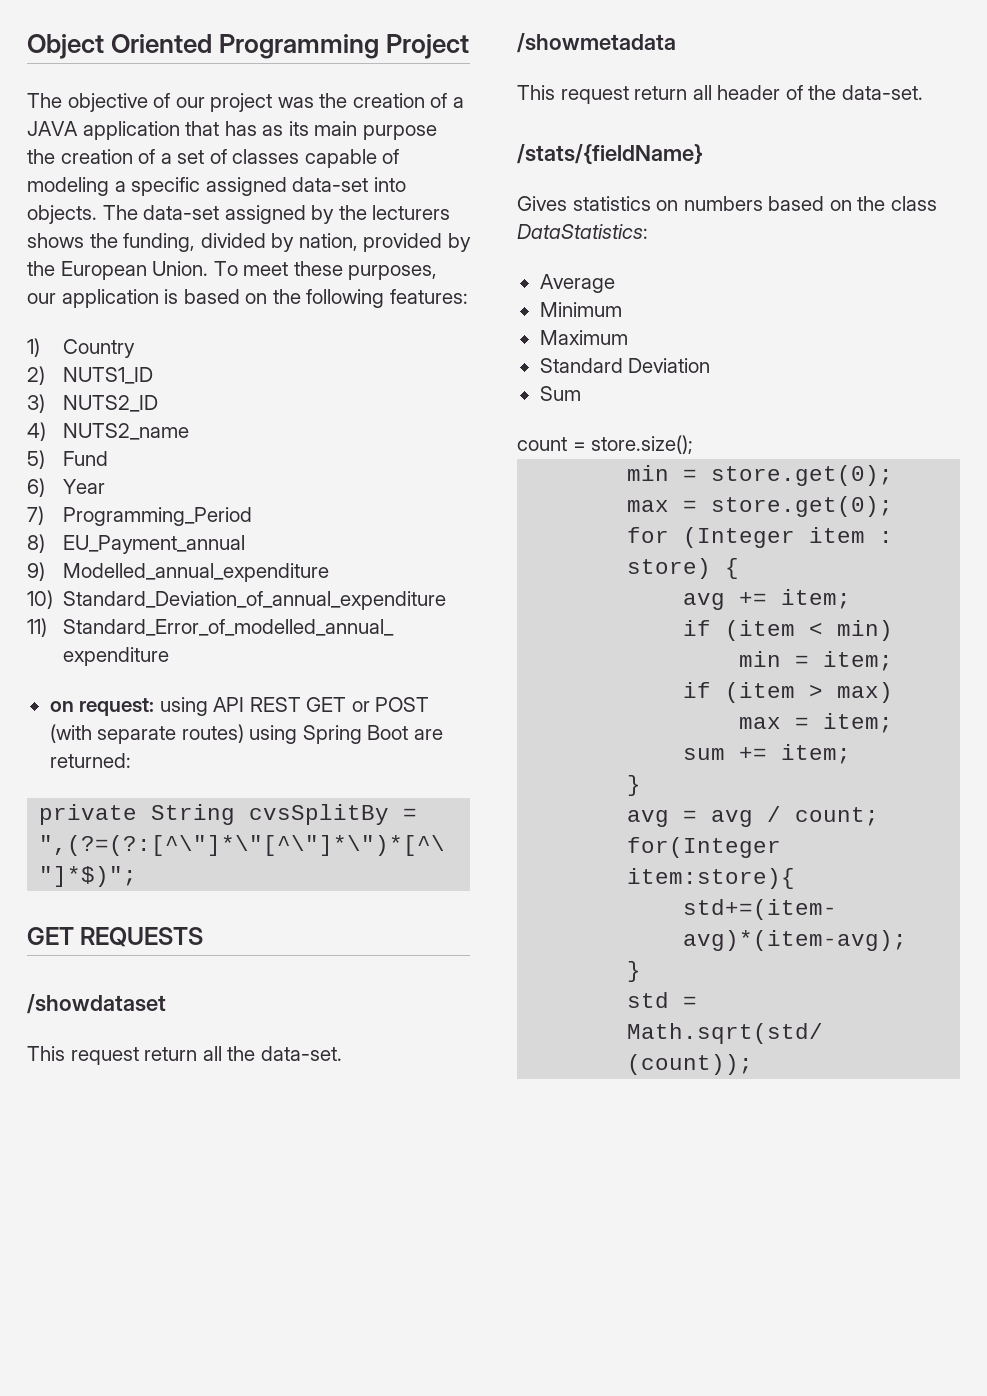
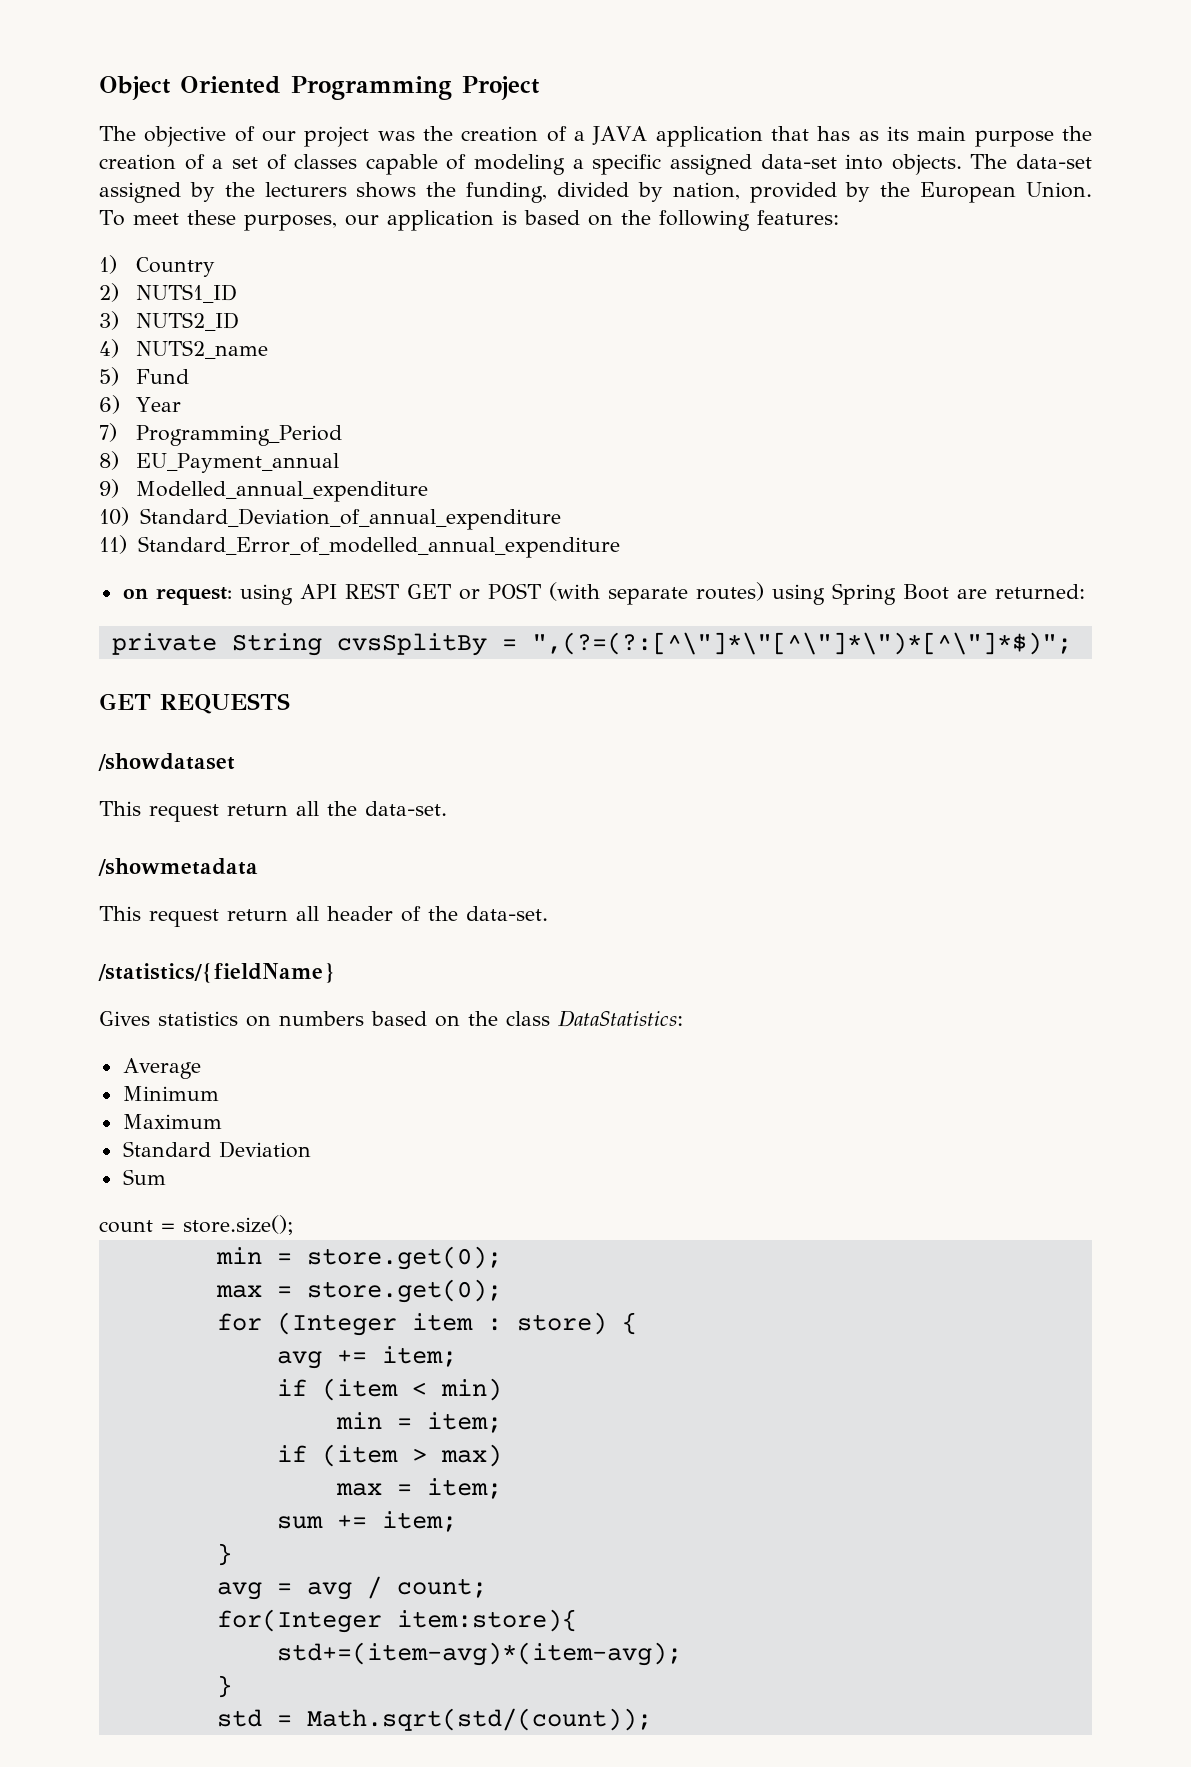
- /stats/{fieldName}
+ /statistics/{fieldName}

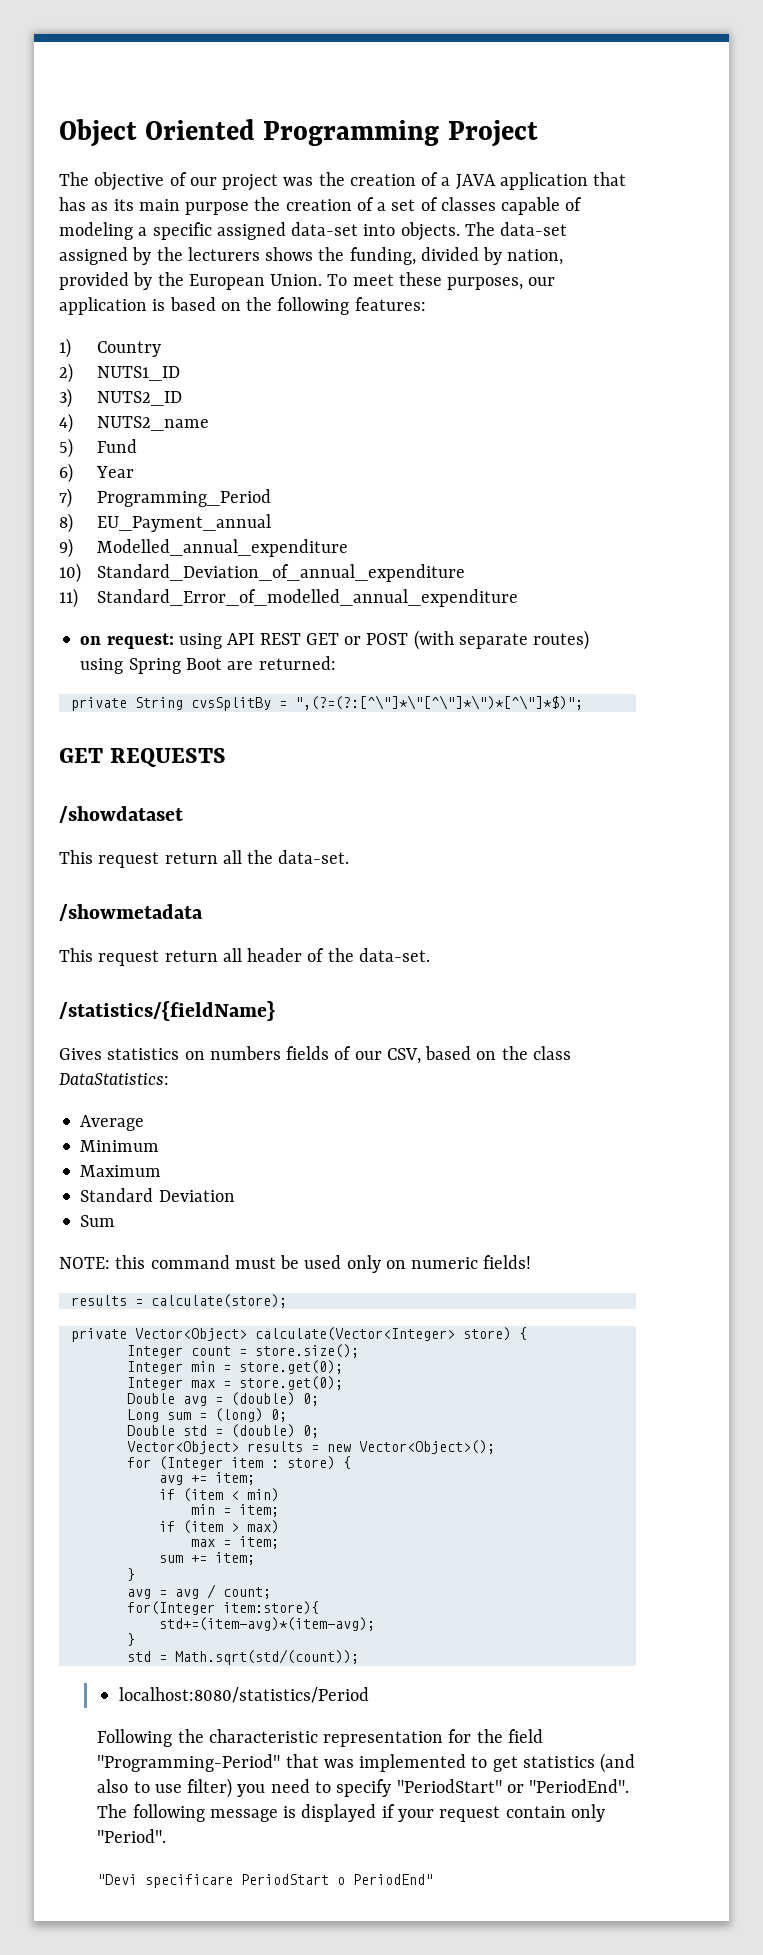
- Gives statistics on numbers based on the class DataStatistics:
+ Gives statistics on numbers fields of our CSV, based on the class DataStatistics:
- count = store.size();
+ NOTE: this command must be used only on numeric fields!
+ results = calculate(store);
+ private Vector<Object> calculate(Vector<Integer> store) {
+ Integer count = store.size();
- min = store.get(0);
+ Integer min = store.get(0);
- max = store.get(0);
+ Integer max = store.get(0);
+ Double avg = (double) 0;
+ Long sum = (long) 0;
+ Double std = (double) 0;
+ Vector<Object> results = new Vector<Object>();
+ localhost:8080/statistics/Period
+ Following the characteristic representation for the field "Programming-Period" that was implemented to get statistics (and also to use filter) you need to specify "PeriodStart" or "PeriodEnd". The following message is displayed if your request contain only "Period".
+ "Devi specificare PeriodStart o PeriodEnd"

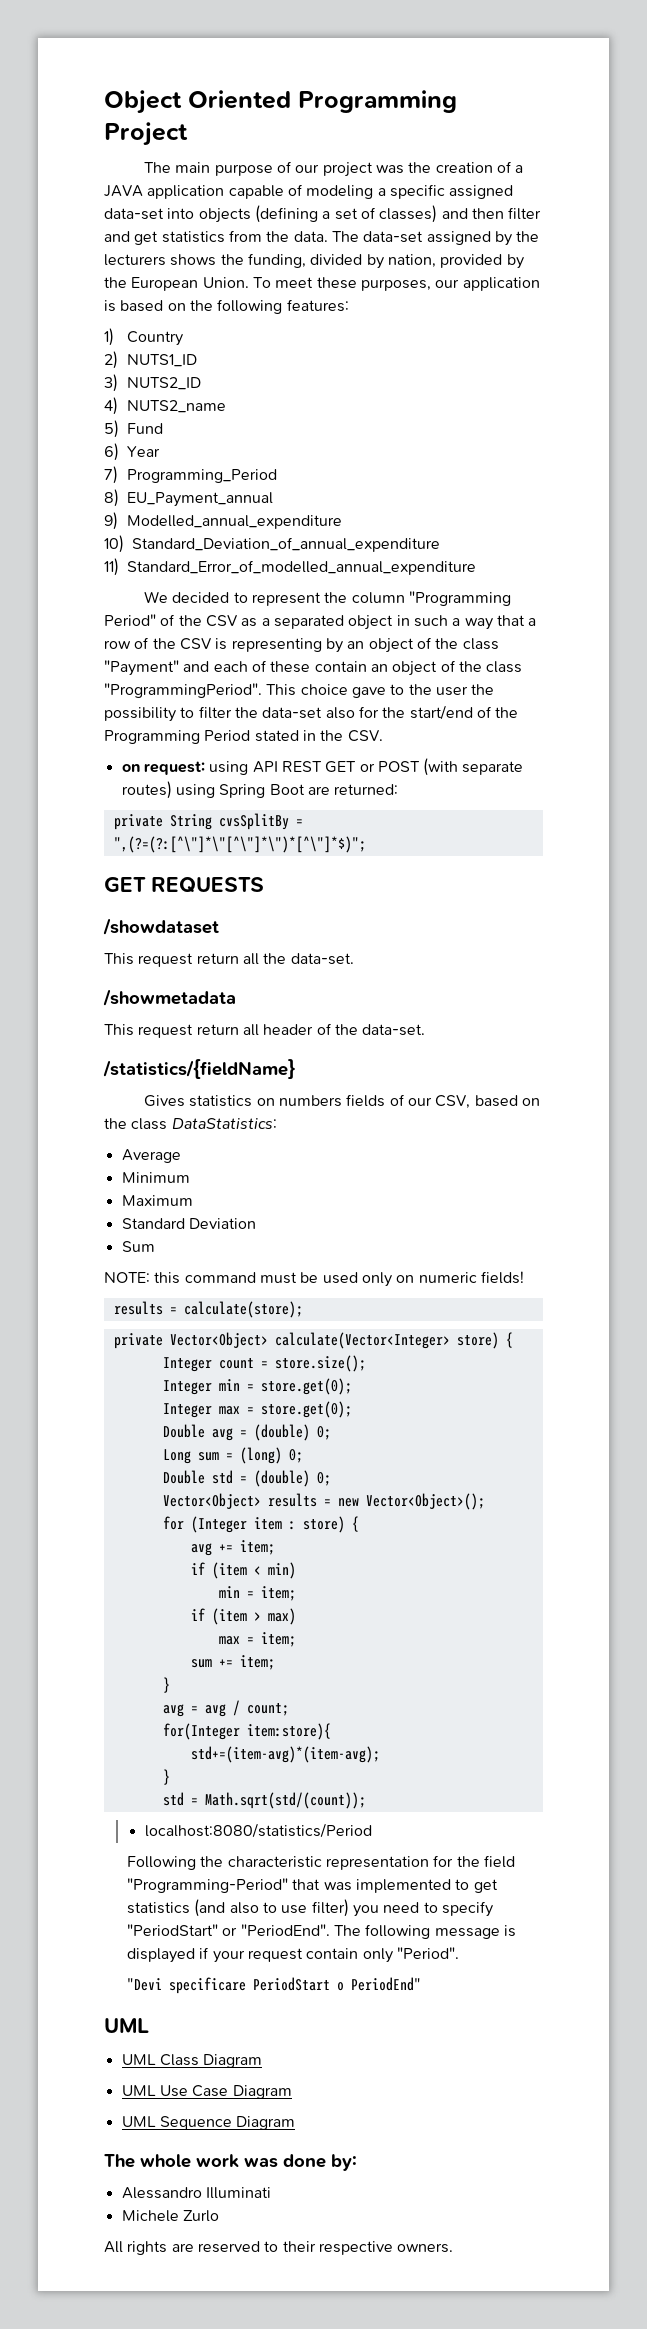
- The objective of our project was the creation of a JAVA application that has as its main purpose the creation of a set of classes capable of modeling a specific assigned data-set into objects.
+ The main purpose of our project was the creation of a JAVA application capable of modeling a specific assigned data-set into objects (defining a set of classes) and then filter and get statistics from the data.
+ We decided to represent the column "Programming Period" of the CSV as a separated object in such a way that a row of the CSV is representing by an object of the class "Payment" and each of these contain an object of the class "ProgrammingPeriod". This choice gave to the user the possibility to filter the data-set also for the start/end of the Programming Period stated in the CSV.
  "Devi specificare PeriodStart o PeriodEnd"
+ UML
+ UML Class Diagram
+ UML Use Case Diagram
+ UML Sequence Diagram
+ The whole work was done by:
+ Alessandro Illuminati
+ Michele Zurlo
+ All rights are reserved to their respective owners.

